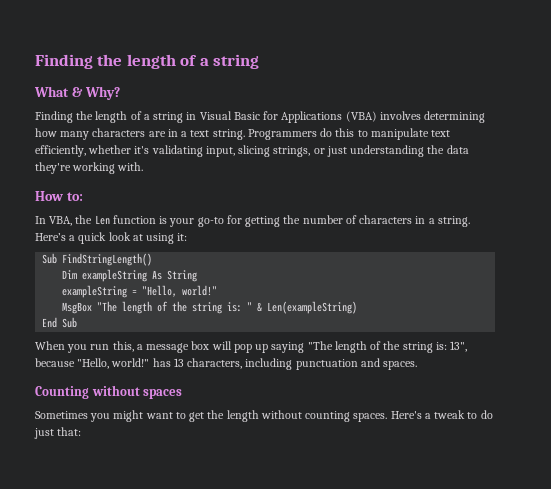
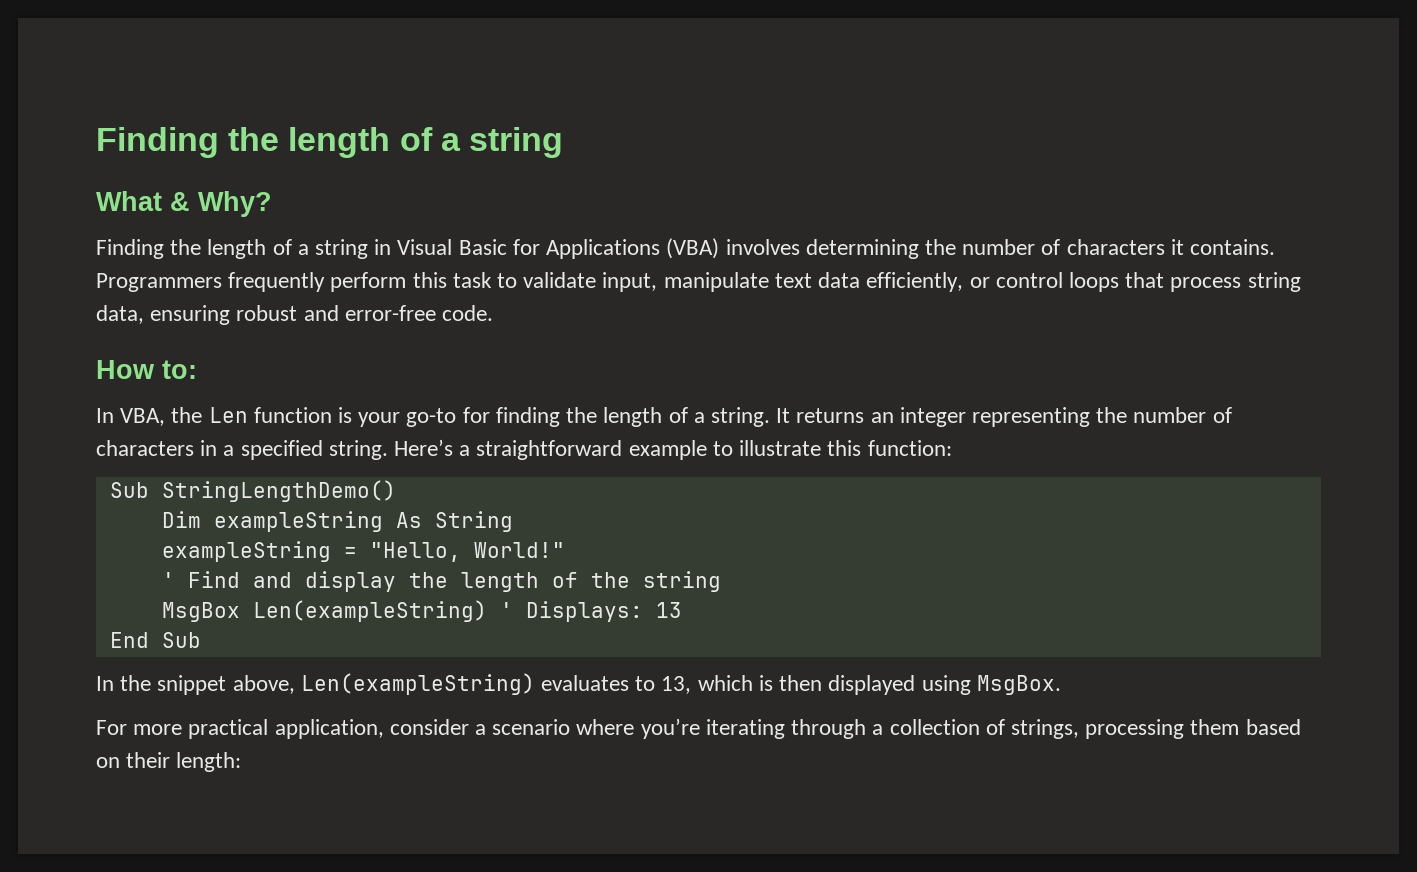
- Finding the length of a string in Visual Basic for Applications (VBA) involves determining how many characters are in a text string. Programmers do this to manipulate text efficiently, whether it's validating input, slicing strings, or just understanding the data they're working with.
+ Finding the length of a string in Visual Basic for Applications (VBA) involves determining the number of characters it contains. Programmers frequently perform this task to validate input, manipulate text data efficiently, or control loops that process string data, ensuring robust and error-free code.
- In VBA, the Len function is your go-to for getting the number of characters in a string.
+ In VBA, the Len function is your go-to for finding the length of a string. It returns an integer representing the number of characters in a specified string.
- Here’s a quick look at using it:
- Sub FindStringLength()
+ Here’s a straightforward example to illustrate this function:
+ Sub StringLengthDemo()
- exampleString = "Hello, world!"
- MsgBox "The length of the string is: " & Len(exampleString)
+ exampleString = "Hello, World!"
+ ' Find and display the length of the string
+ MsgBox Len(exampleString) ' Displays: 13
  End Sub
- When you run this, a message box will pop up saying "The length of the string is: 13", because "Hello, world!" has 13 characters, including punctuation and spaces.
- Counting without spaces
- Sometimes you might want to get the length without counting spaces. Here's a tweak to do just that:
+ In the snippet above, Len(exampleString) evaluates to 13, which is then displayed using MsgBox.
+ For more practical application, consider a scenario where you’re iterating through a collection of strings, processing them based on their length:

